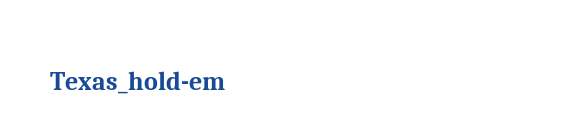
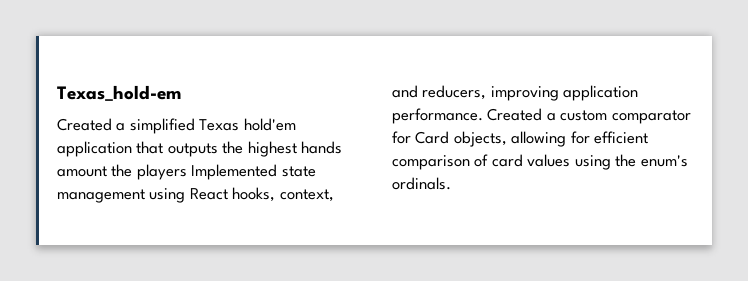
+ Created a simplified Texas hold'em application that outputs the highest hands amount the players Implemented state management using React hooks, context, and reducers, improving application performance. Created a custom comparator for Card objects, allowing for efficient comparison of card values using the enum's ordinals.

